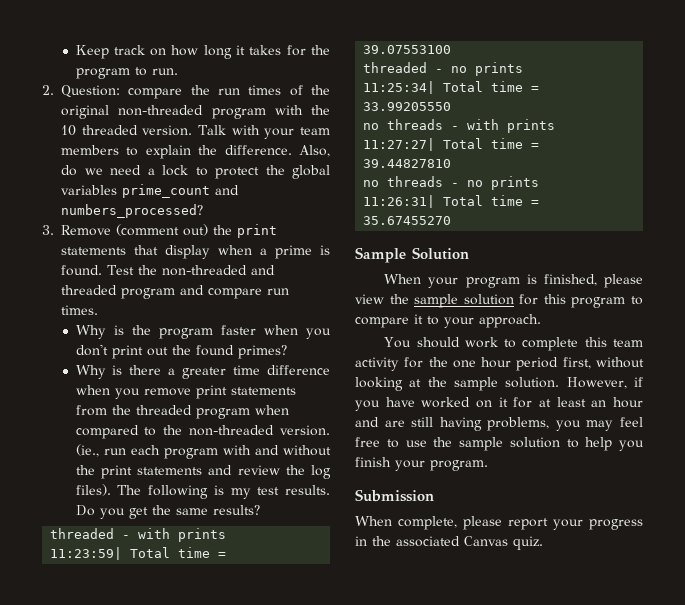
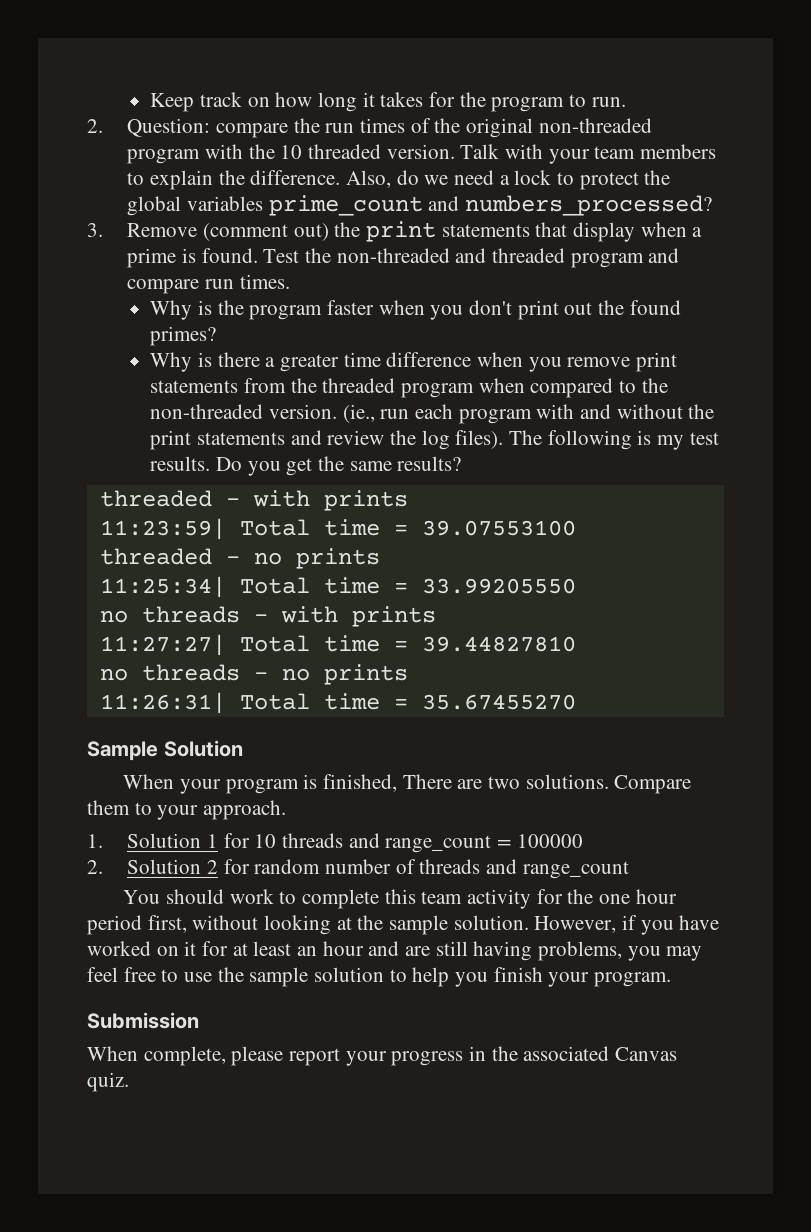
- When your program is finished, please view the sample solution for this program to compare it to your approach.
+ When your program is finished, There are two solutions. Compare them to your approach.
+ 1. Solution 1 for 10 threads and range_count = 100000
+ 2. Solution 2 for random number of threads and range_count

